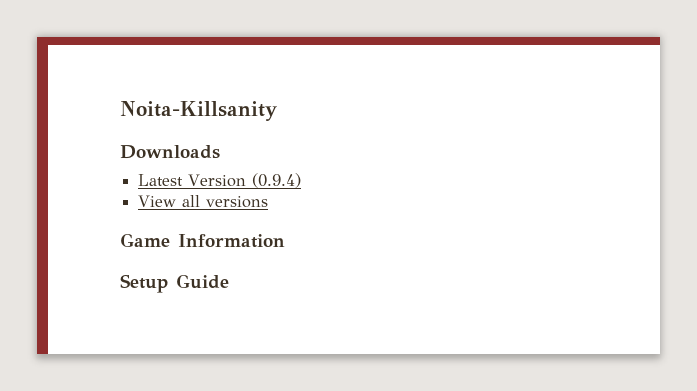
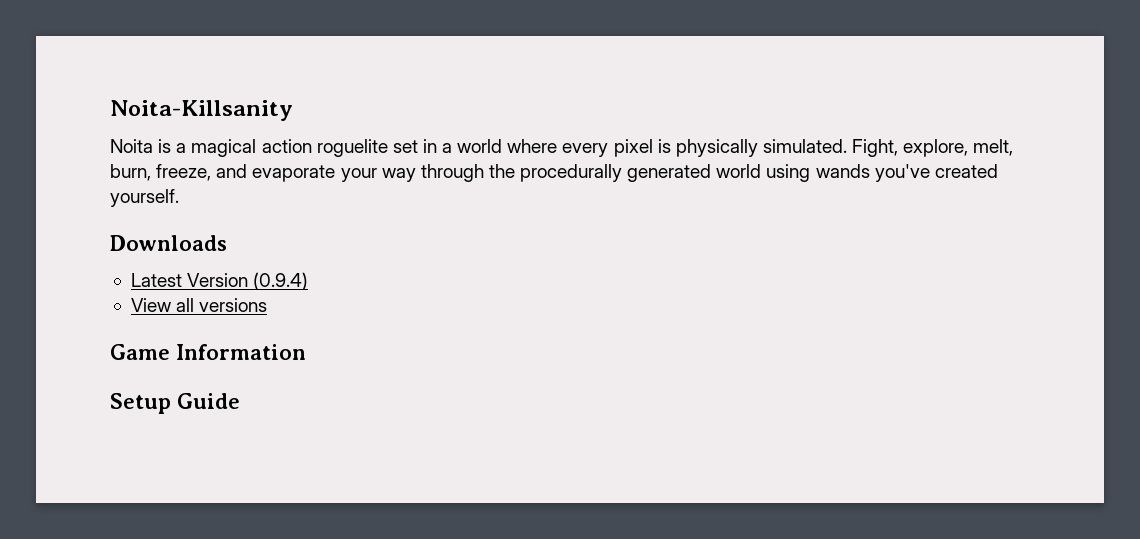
+ Noita is a magical action roguelite set in a world where every pixel is physically simulated. Fight, explore, melt, burn, freeze, and evaporate your way through the procedurally generated world using wands you've created yourself.

